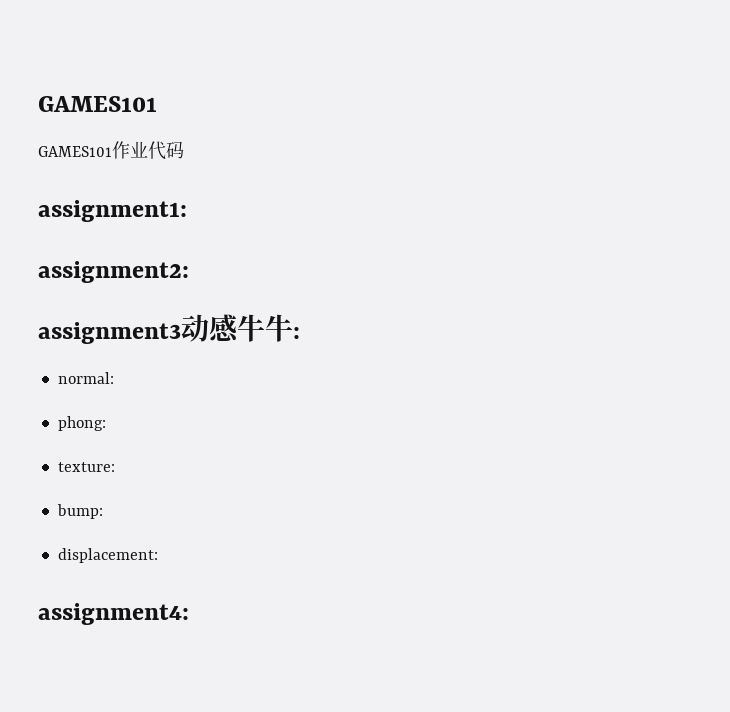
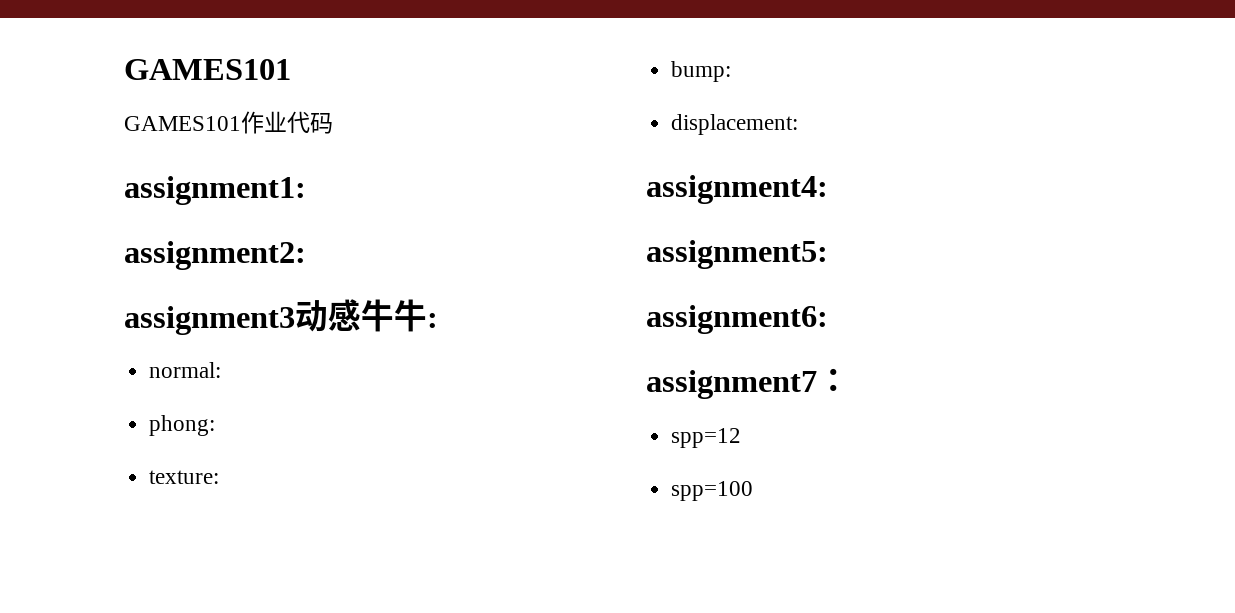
+ assignment5:
+ assignment6:
+ assignment7：
+ spp=12
+ spp=100

